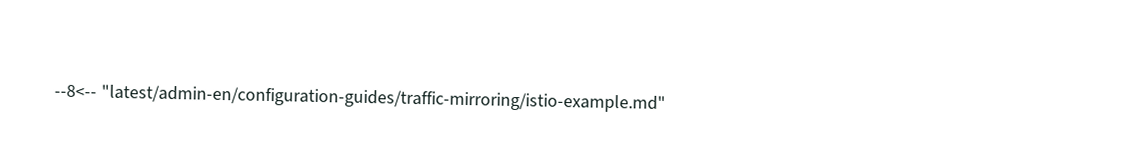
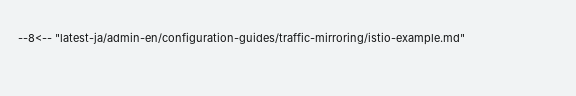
- --8<-- "latest/admin-en/configuration-guides/traffic-mirroring/istio-example.md"
+ --8<-- "latest-ja/admin-en/configuration-guides/traffic-mirroring/istio-example.md"

